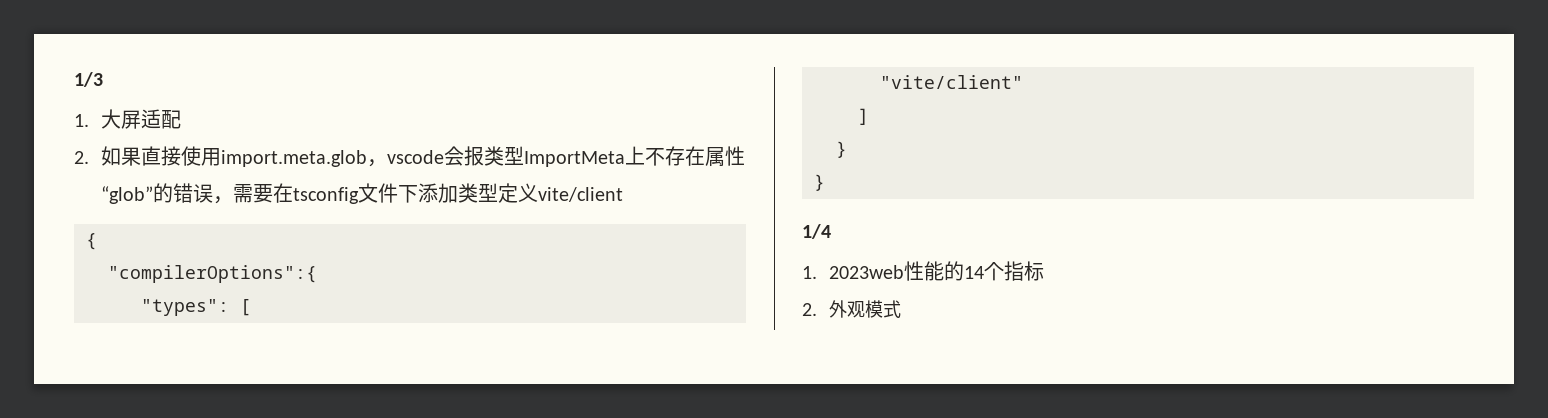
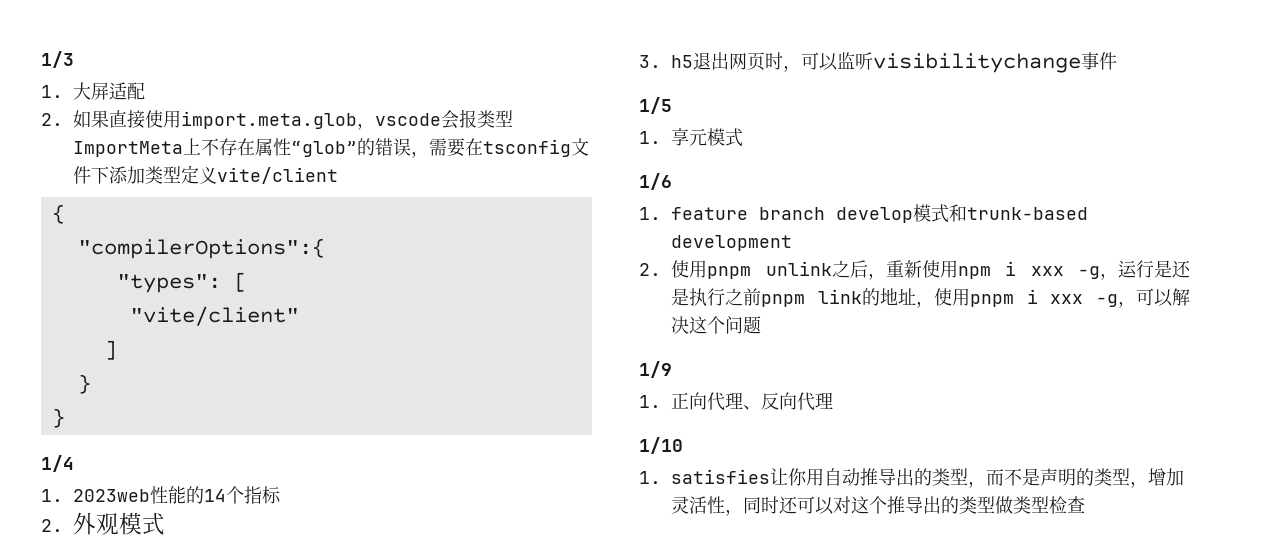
+ 3. h5退出网页时，可以监听visibilitychange事件
+ 1/5
+ 1.享元模式
+ 1/6
+ 1. feature branch develop模式和trunk-based development
+ 2.使用pnpm unlink之后，重新使用npm i xxx -g，运行是还是执行之前pnpm link的地址，使用pnpm i xxx -g，可以解决这个问题
+ 1/9
+ 1.正向代理、反向代理
+ 1/10
+ 1. satisfies让你用自动推导出的类型，而不是声明的类型，增加灵活性，同时还可以对这个推导出的类型做类型检查

